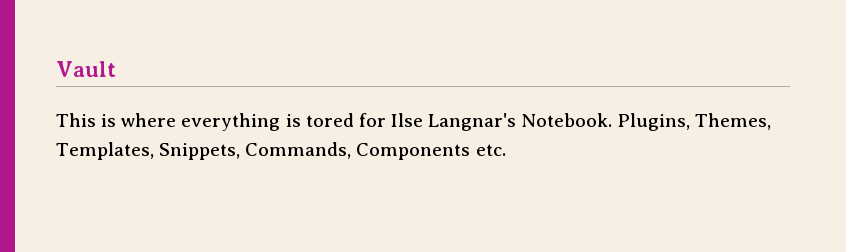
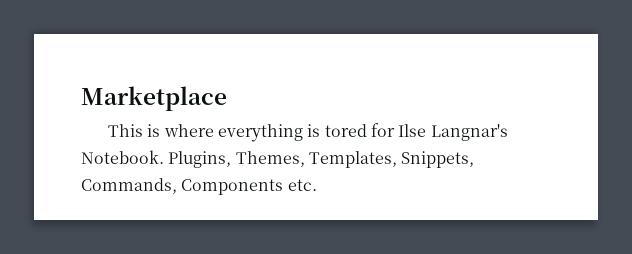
- Vault
+ Marketplace

